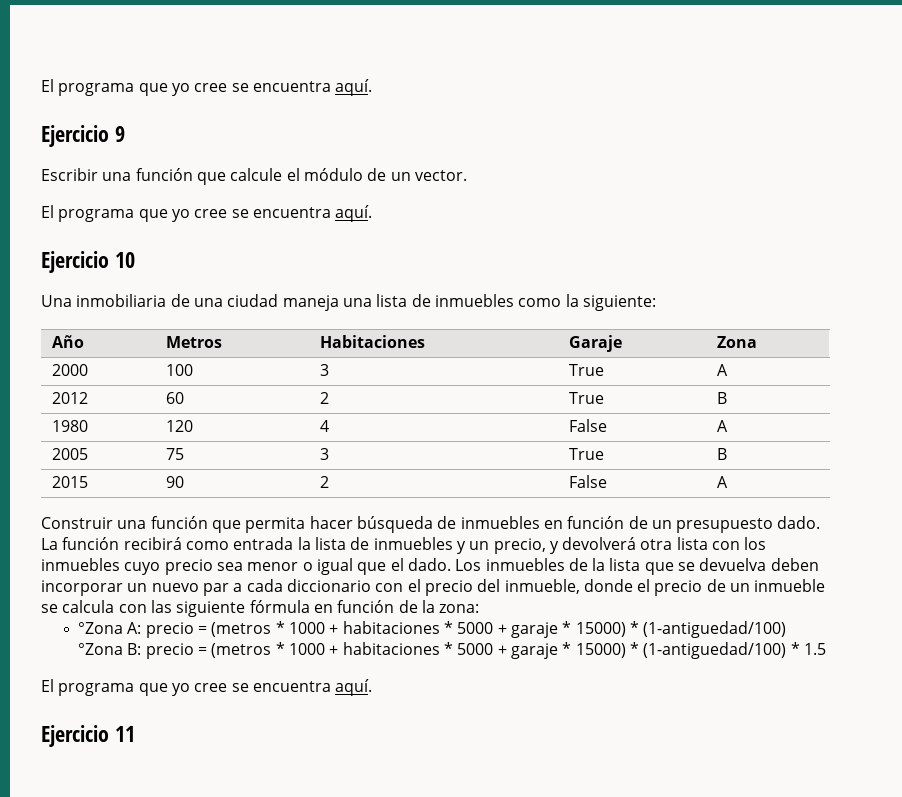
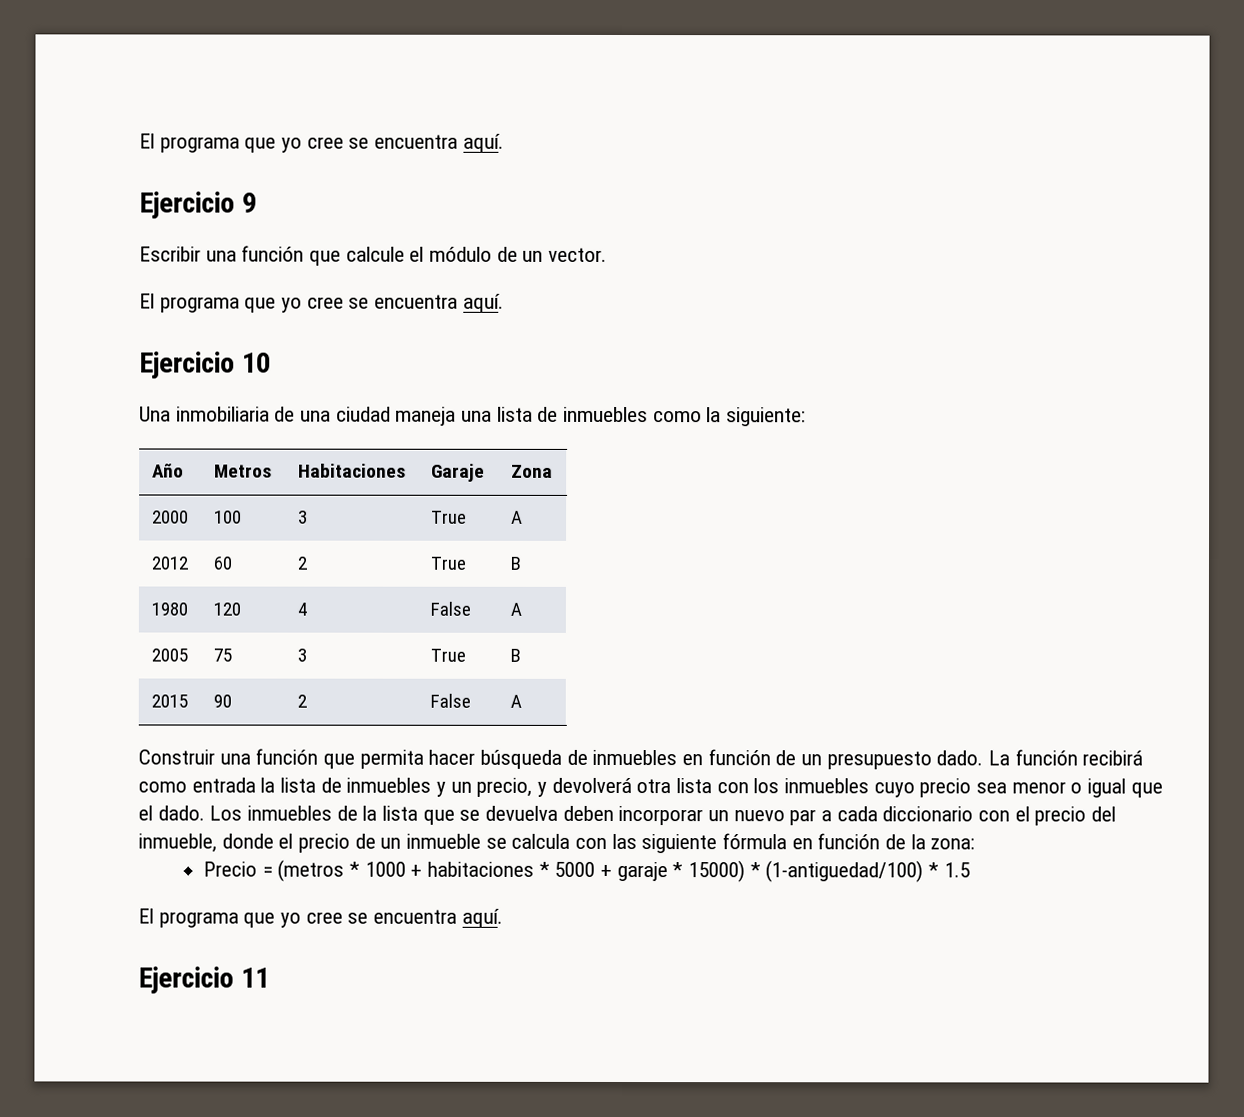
- °Zona A: precio = (metros * 1000 + habitaciones * 5000 + garaje * 15000) * (1-antiguedad/100) °Zona B: precio = (metros * 1000 + habitaciones * 5000 + garaje * 15000) * (1-antiguedad/100) * 1.5
+ Precio = (metros * 1000 + habitaciones * 5000 + garaje * 15000) * (1-antiguedad/100) * 1.5

